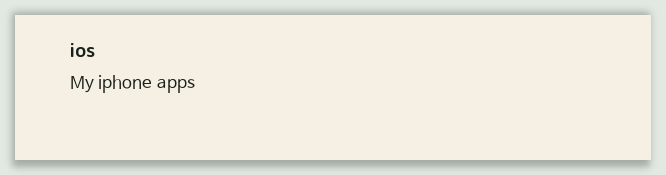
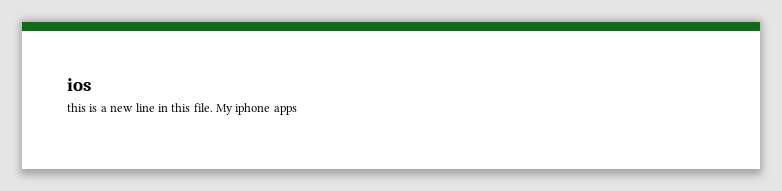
+ this is a new line in this file.

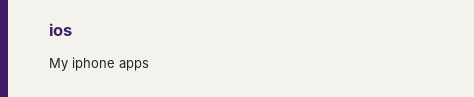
- this is a new line in this file.

